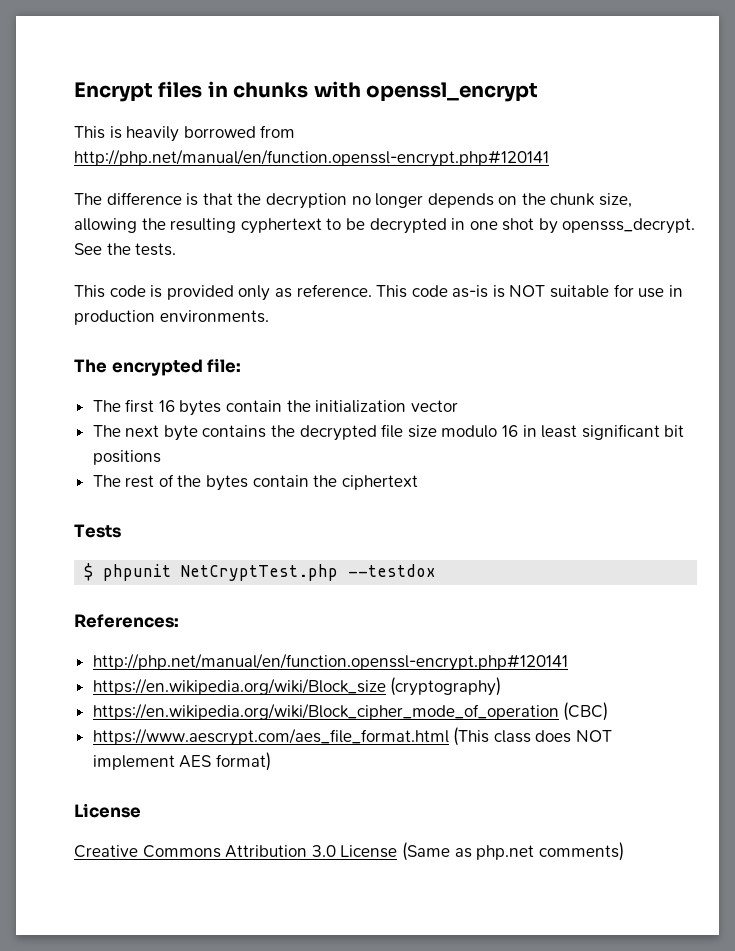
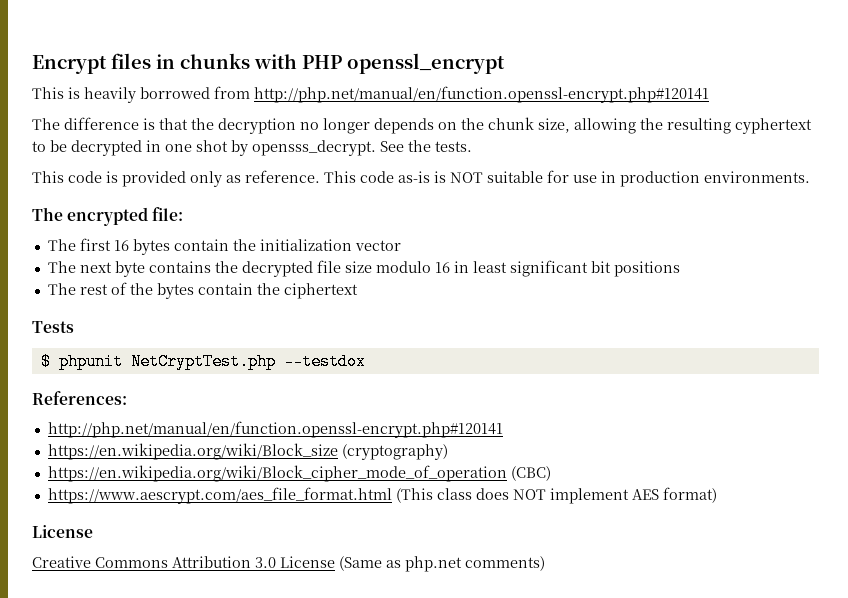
- Encrypt files in chunks with openssl_encrypt
+ Encrypt files in chunks with PHP openssl_encrypt

